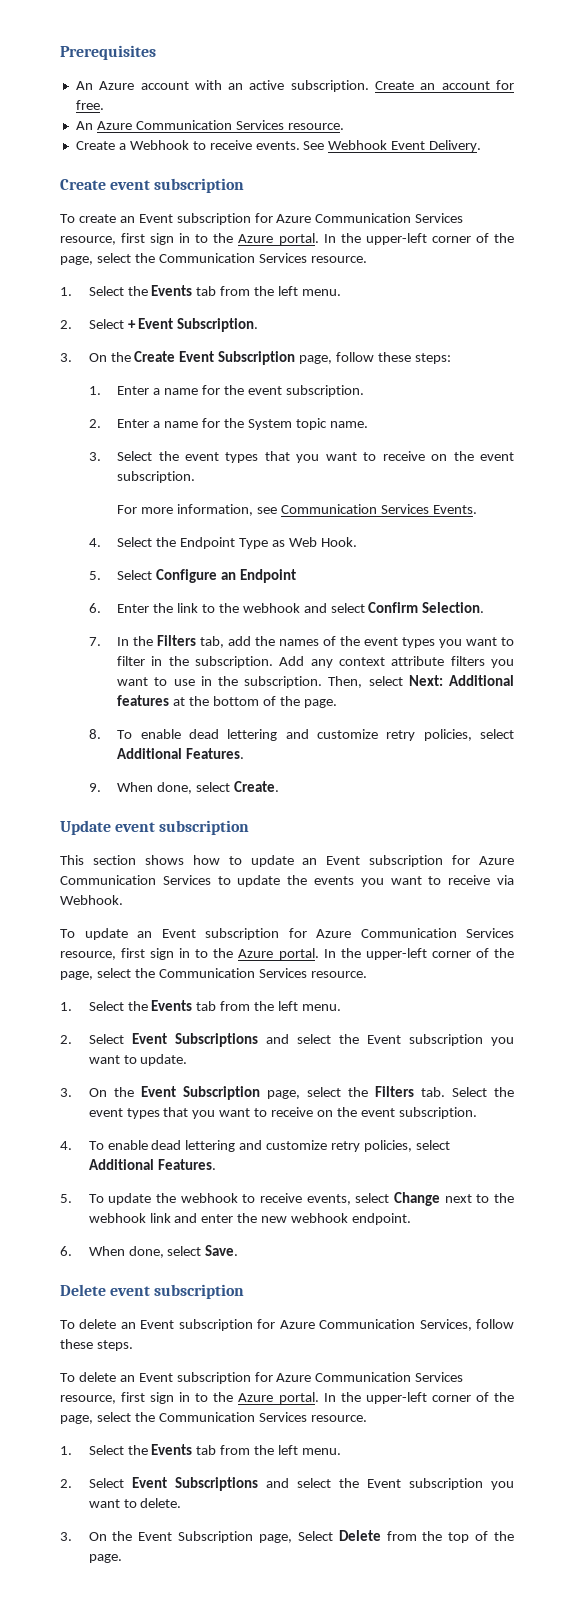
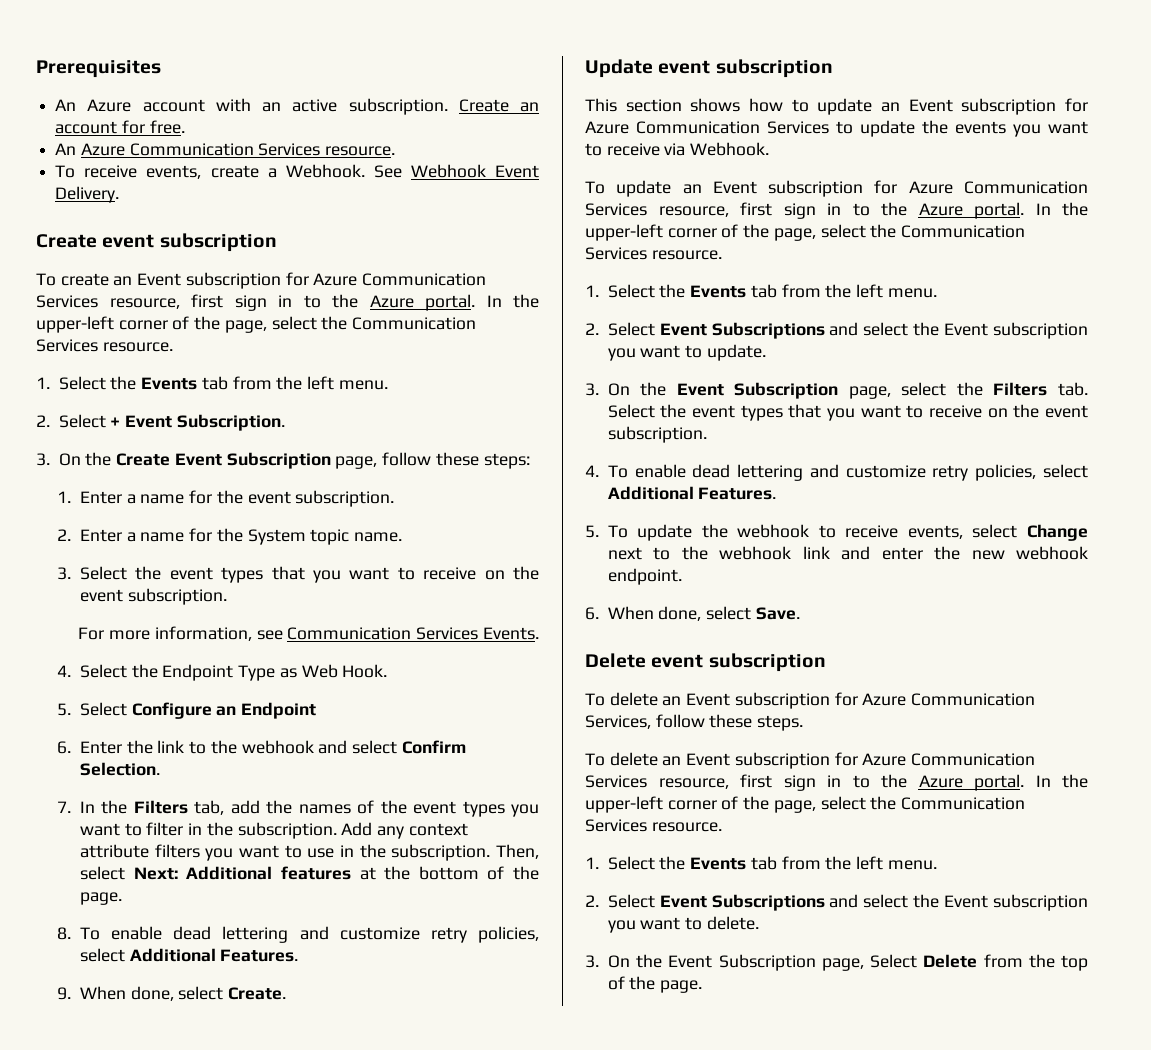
- Create a Webhook to receive events.
+ To receive events, create a Webhook.

